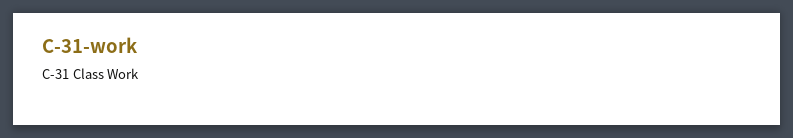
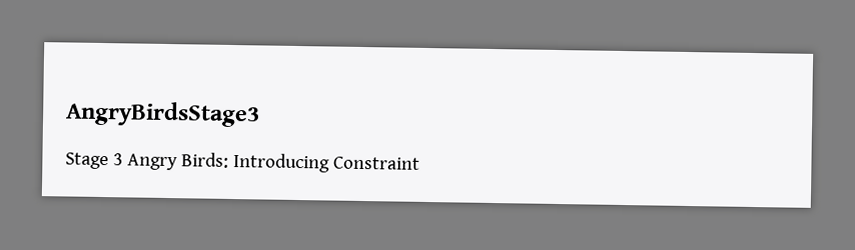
- C-31-work
- C-31 Class Work
+ AngryBirdsStage3
+ Stage 3 Angry Birds: Introducing Constraint

